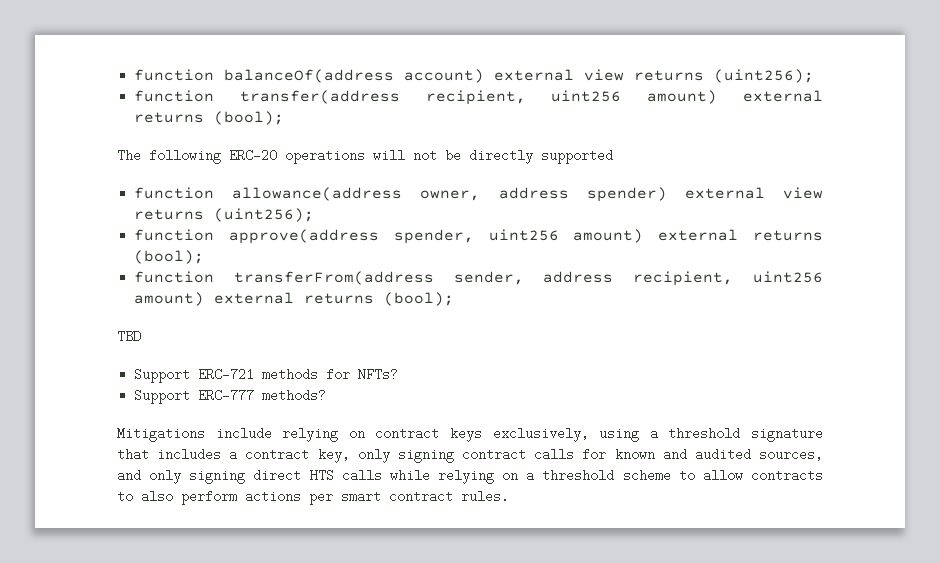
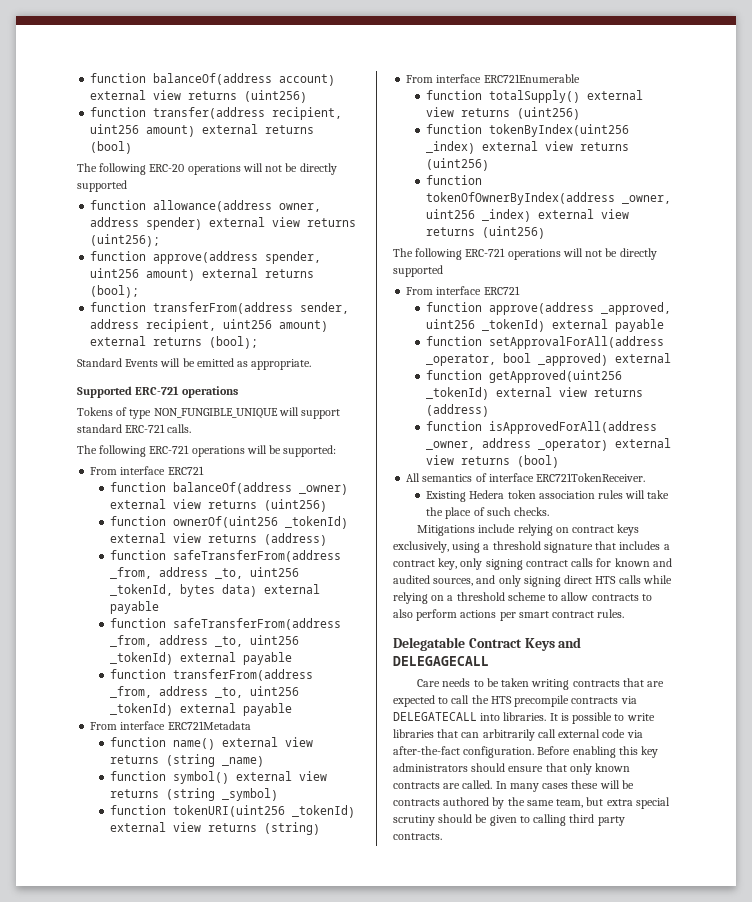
- function balanceOf(address account) external view returns (uint256);
+ function balanceOf(address account) external view returns (uint256)
- function transfer(address recipient, uint256 amount) external returns (bool);
+ function transfer(address recipient, uint256 amount) external returns (bool)
- TBD
- Support ERC-721 methods for NFTs?
- Support ERC-777 methods?
+ Standard Events will be emitted as appropriate.
+ Supported ERC-721 operations
+ Tokens of type NON_FUNGIBLE_UNIQUE will support standard ERC-721 calls.
+ The following ERC-721 operations will be supported:
+ From interface ERC721
+ function balanceOf(address _owner) external view returns (uint256)
+ function ownerOf(uint256 _tokenId) external view returns (address)
+ function safeTransferFrom(address _from, address _to, uint256 _tokenId, bytes data) external payable
+ function safeTransferFrom(address _from, address _to, uint256 _tokenId) external payable
+ function transferFrom(address _from, address _to, uint256 _tokenId) external payable
+ From interface ERC721Metadata
+ function name() external view returns (string _name)
+ function symbol() external view returns (string _symbol)
+ function tokenURI(uint256 _tokenId) external view returns (string)
+ From interface ERC721Enumerable
+ function totalSupply() external view returns (uint256)
+ function tokenByIndex(uint256 _index) external view returns (uint256)
+ function tokenOfOwnerByIndex(address _owner, uint256 _index) external view returns (uint256)
+ The following ERC-721 operations will not be directly supported
+ From interface ERC721
+ function approve(address _approved, uint256 _tokenId) external payable
+ function setApprovalForAll(address _operator, bool _approved) external
+ function getApproved(uint256 _tokenId) external view returns (address)
+ function isApprovedForAll(address _owner, address _operator) external view returns (bool)
+ All semantics of interface ERC721TokenReceiver.
+ Existing Hedera token association rules will take the place of such checks.
+ Delegatable Contract Keys and DELEGAGECALL
+ Care needs to be taken writing contracts that are expected to call the HTS precompile contracts via DELEGATECALL into libraries. It is possible to write libraries that can arbitrarily call external code via after-the-fact configuration. Before enabling this key administrators should ensure that only known contracts are called. In many cases these will be contracts authored by the same team, but extra special scrutiny should be given to calling third party contracts.

